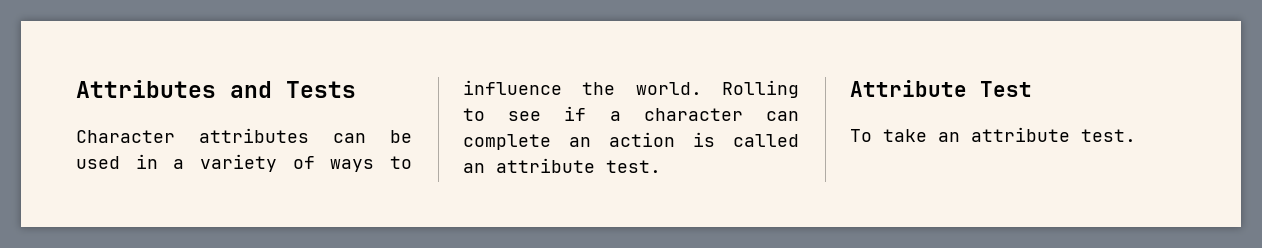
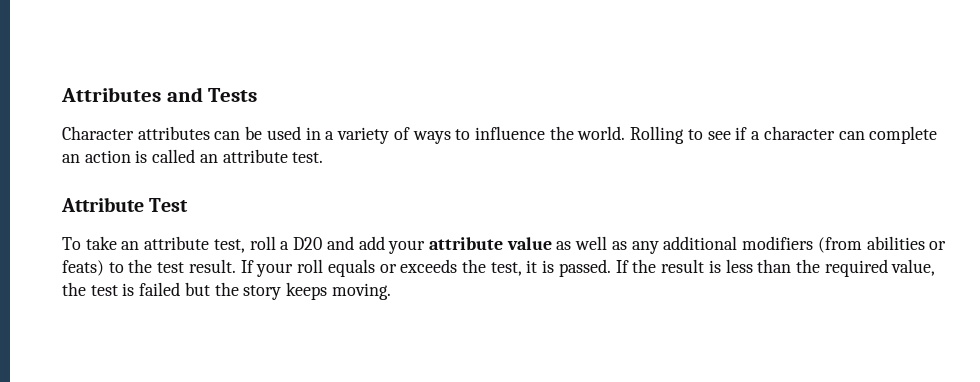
- To take an attribute test.
+ To take an attribute test, roll a D20 and add your attribute value as well as any additional modifiers (from abilities or feats) to the test result. If your roll equals or exceeds the test, it is passed. If the result is less than the required value, the test is failed but the story keeps moving.

